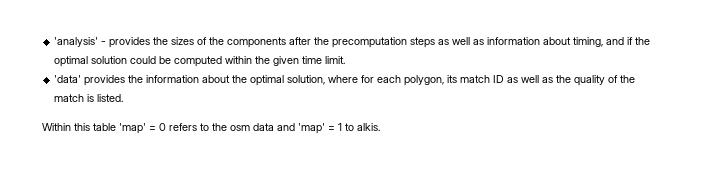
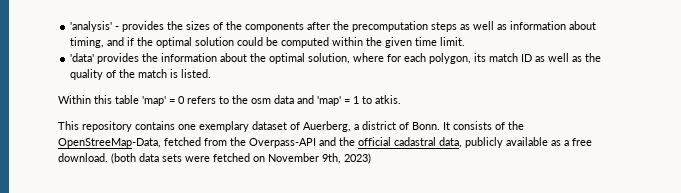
- Within this table 'map' = 0 refers to the osm data and 'map' = 1 to alkis.
+ Within this table 'map' = 0 refers to the osm data and 'map' = 1 to atkis.
+ This repository contains one exemplary dataset of Auerberg, a district of Bonn. It consists of the OpenStreeMap-Data, fetched from the Overpass-API and the official cadastral data, publicly available as a free download. (both data sets were fetched on November 9th, 2023)

